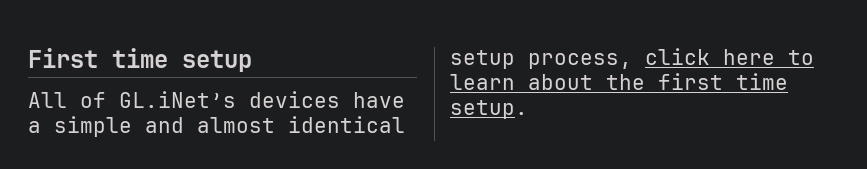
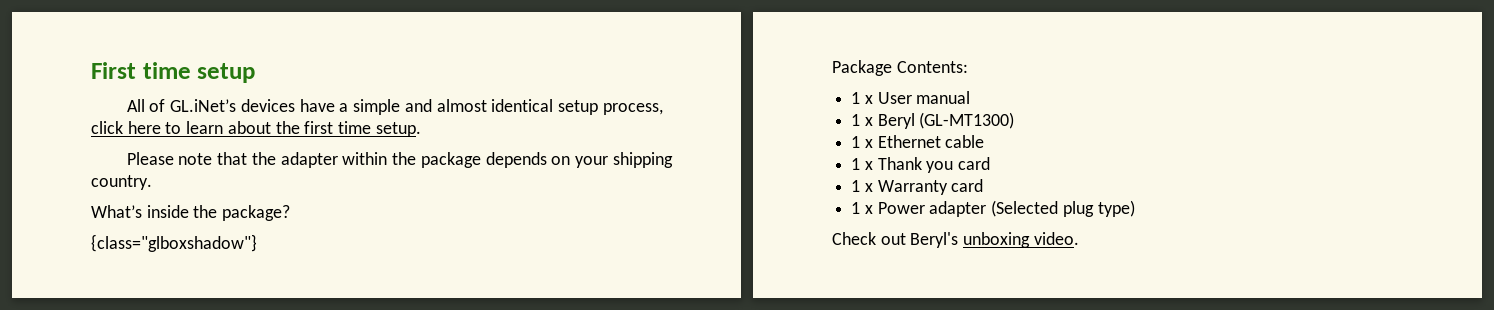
+ Please note that the adapter within the package depends on your shipping country.
+ What’s inside the package?
+ {class="glboxshadow"}
+ Package Contents:
+ 1 x User manual
+ 1 x Beryl (GL-MT1300)
+ 1 x Ethernet cable
+ 1 x Thank you card
+ 1 x Warranty card
+ 1 x Power adapter (Selected plug type)
+ Check out Beryl's unboxing video.

